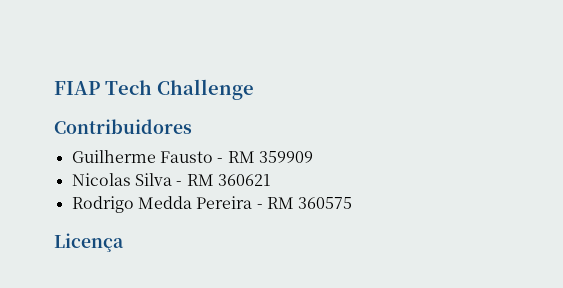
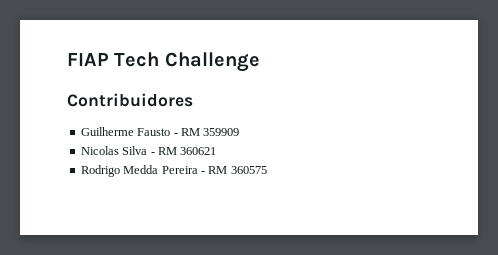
- Licença

